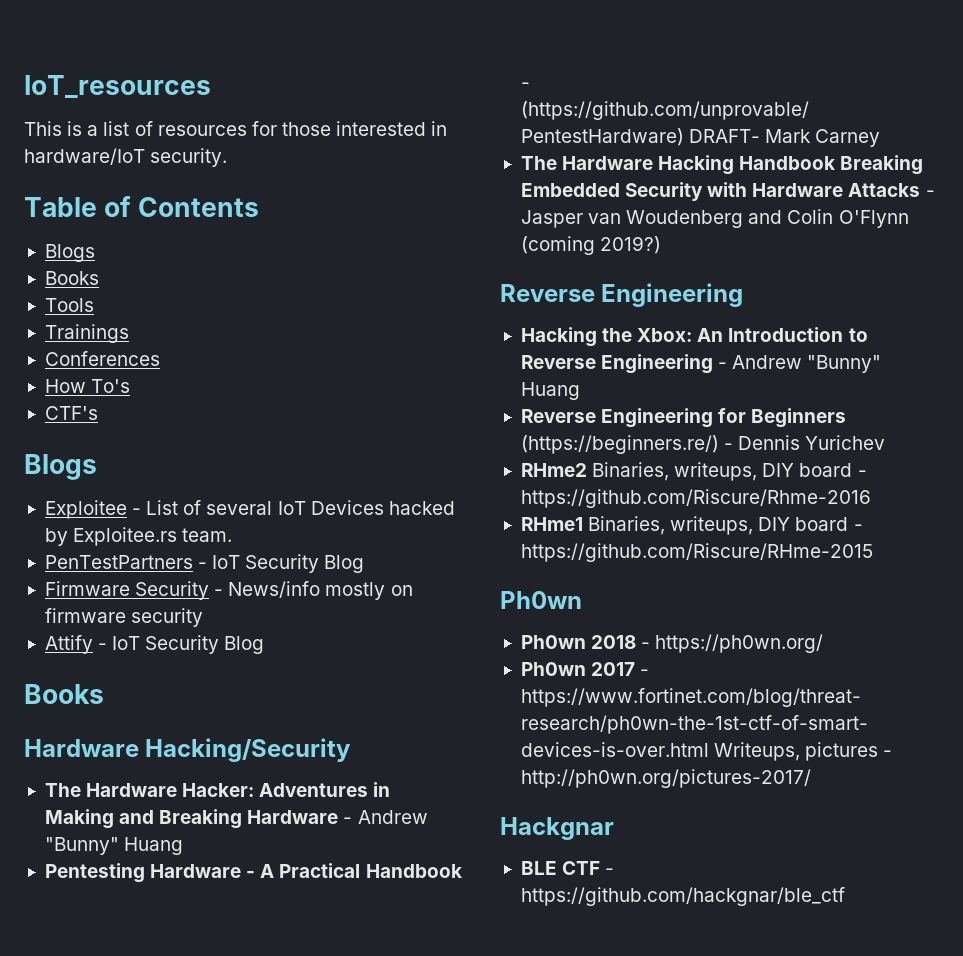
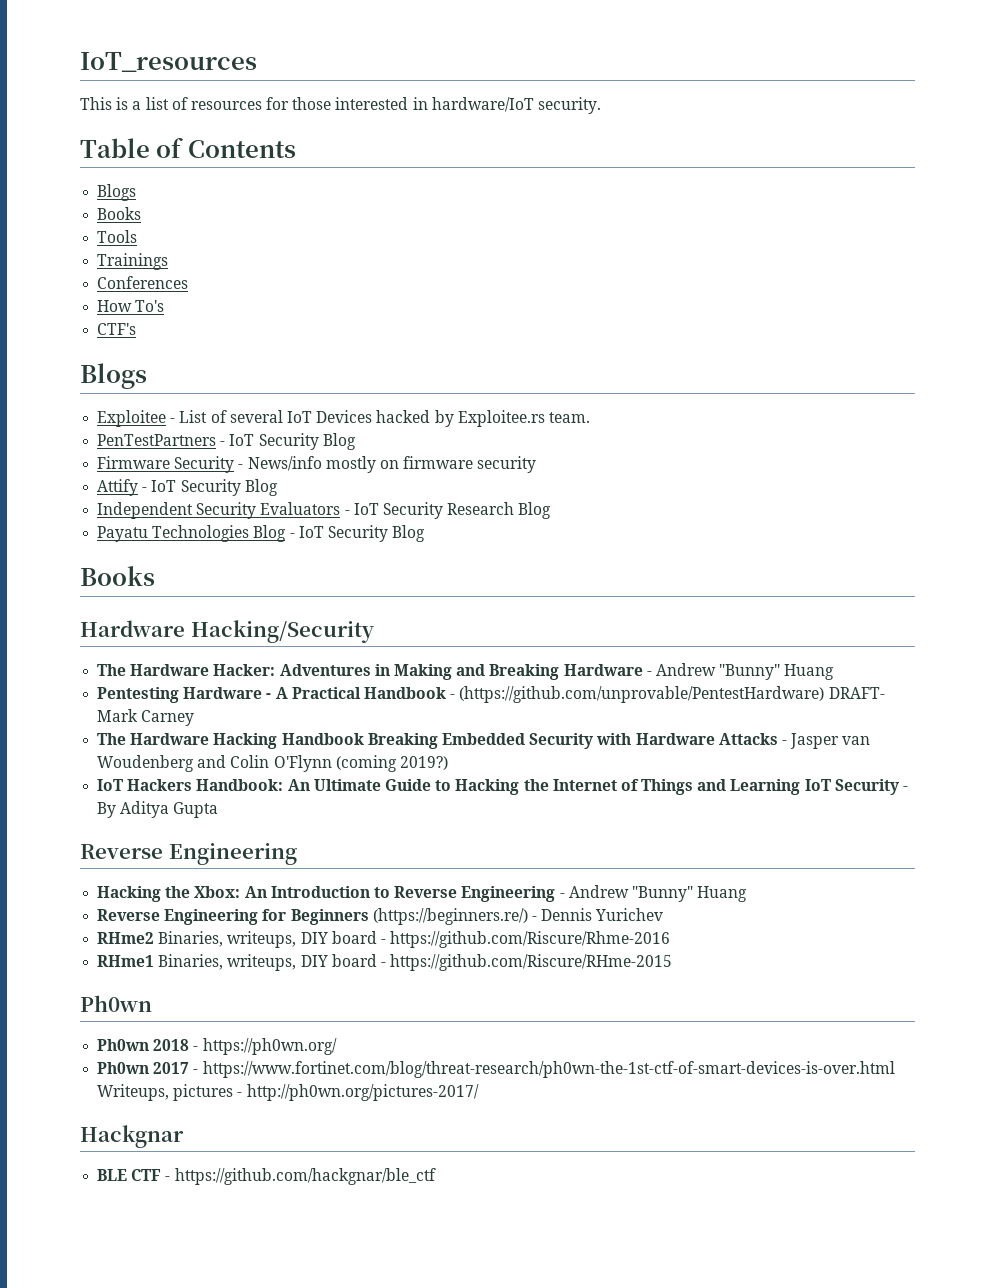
+ Independent Security Evaluators - IoT Security Research Blog
+ Payatu Technologies Blog - IoT Security Blog
+ IoT Hackers Handbook: An Ultimate Guide to Hacking the Internet of Things and Learning IoT Security - By Aditya Gupta

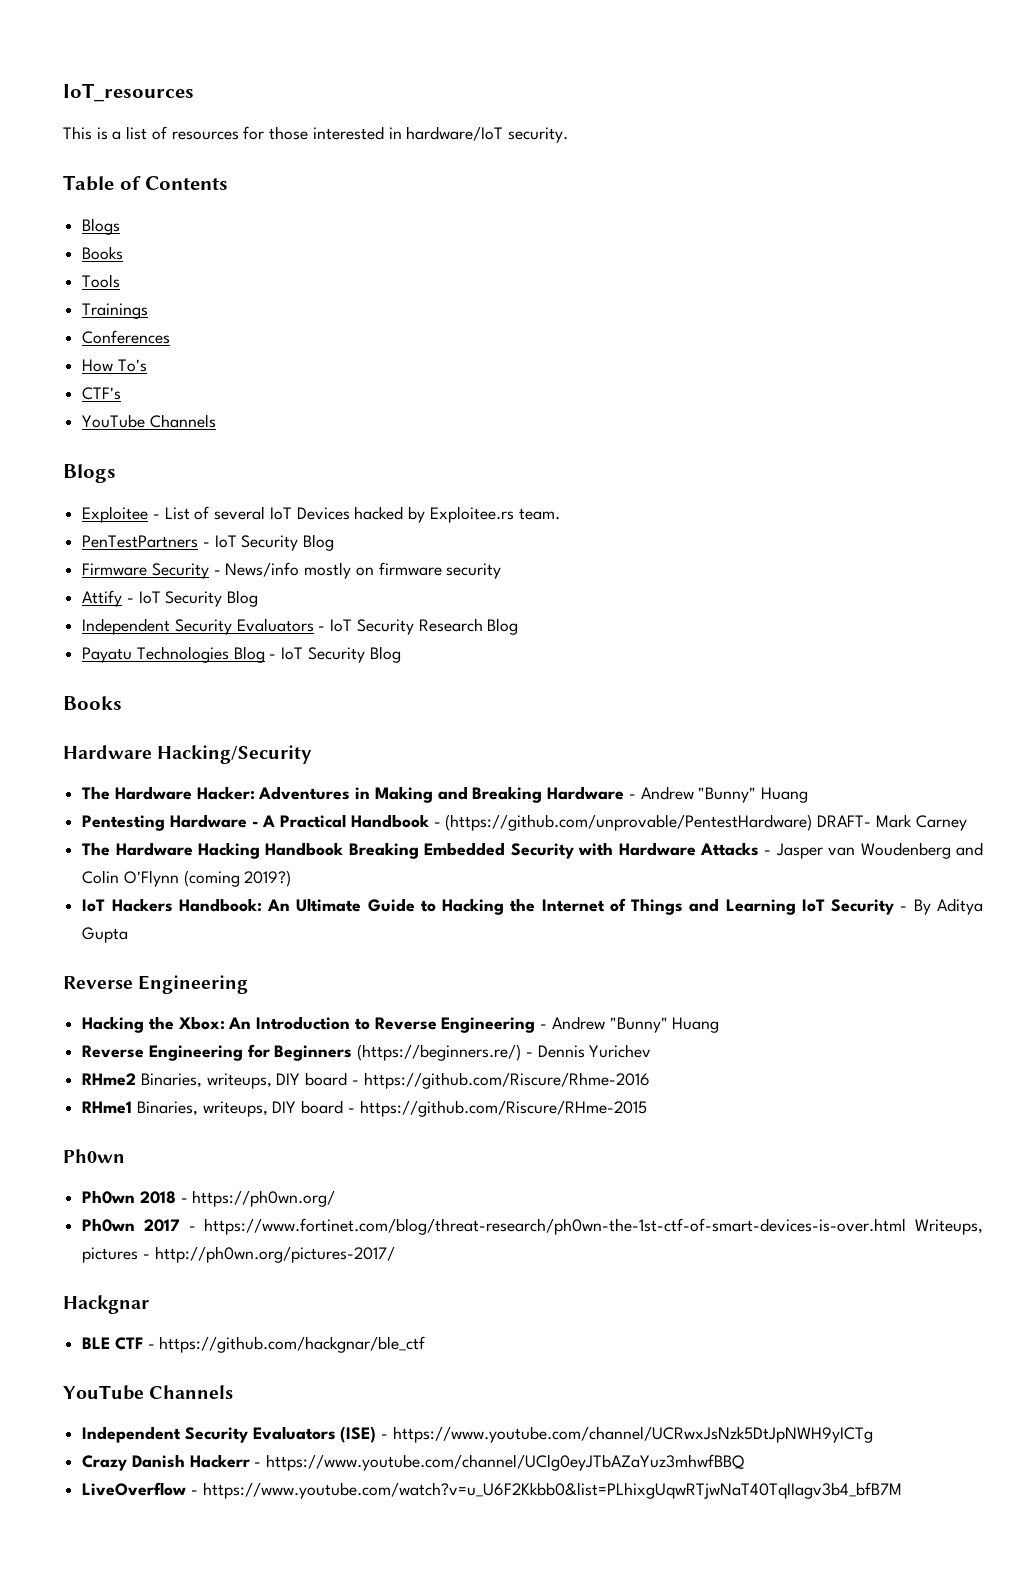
  CTF's
+ YouTube Channels
  BLE CTF - https://github.com/hackgnar/ble_ctf
+ YouTube Channels
+ Independent Security Evaluators (ISE) - https://www.youtube.com/channel/UCRwxJsNzk5DtJpNWH9yICTg
+ Crazy Danish Hackerr - https://www.youtube.com/channel/UClg0eyJTbAZaYuz3mhwfBBQ
+ LiveOverflow - https://www.youtube.com/watch?v=u_U6F2Kkbb0&list=PLhixgUqwRTjwNaT40TqIIagv3b4_bfB7M

